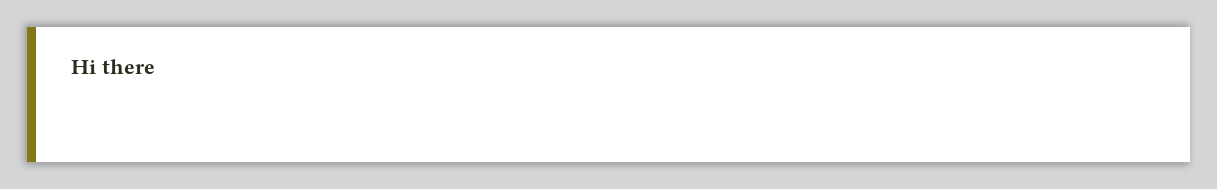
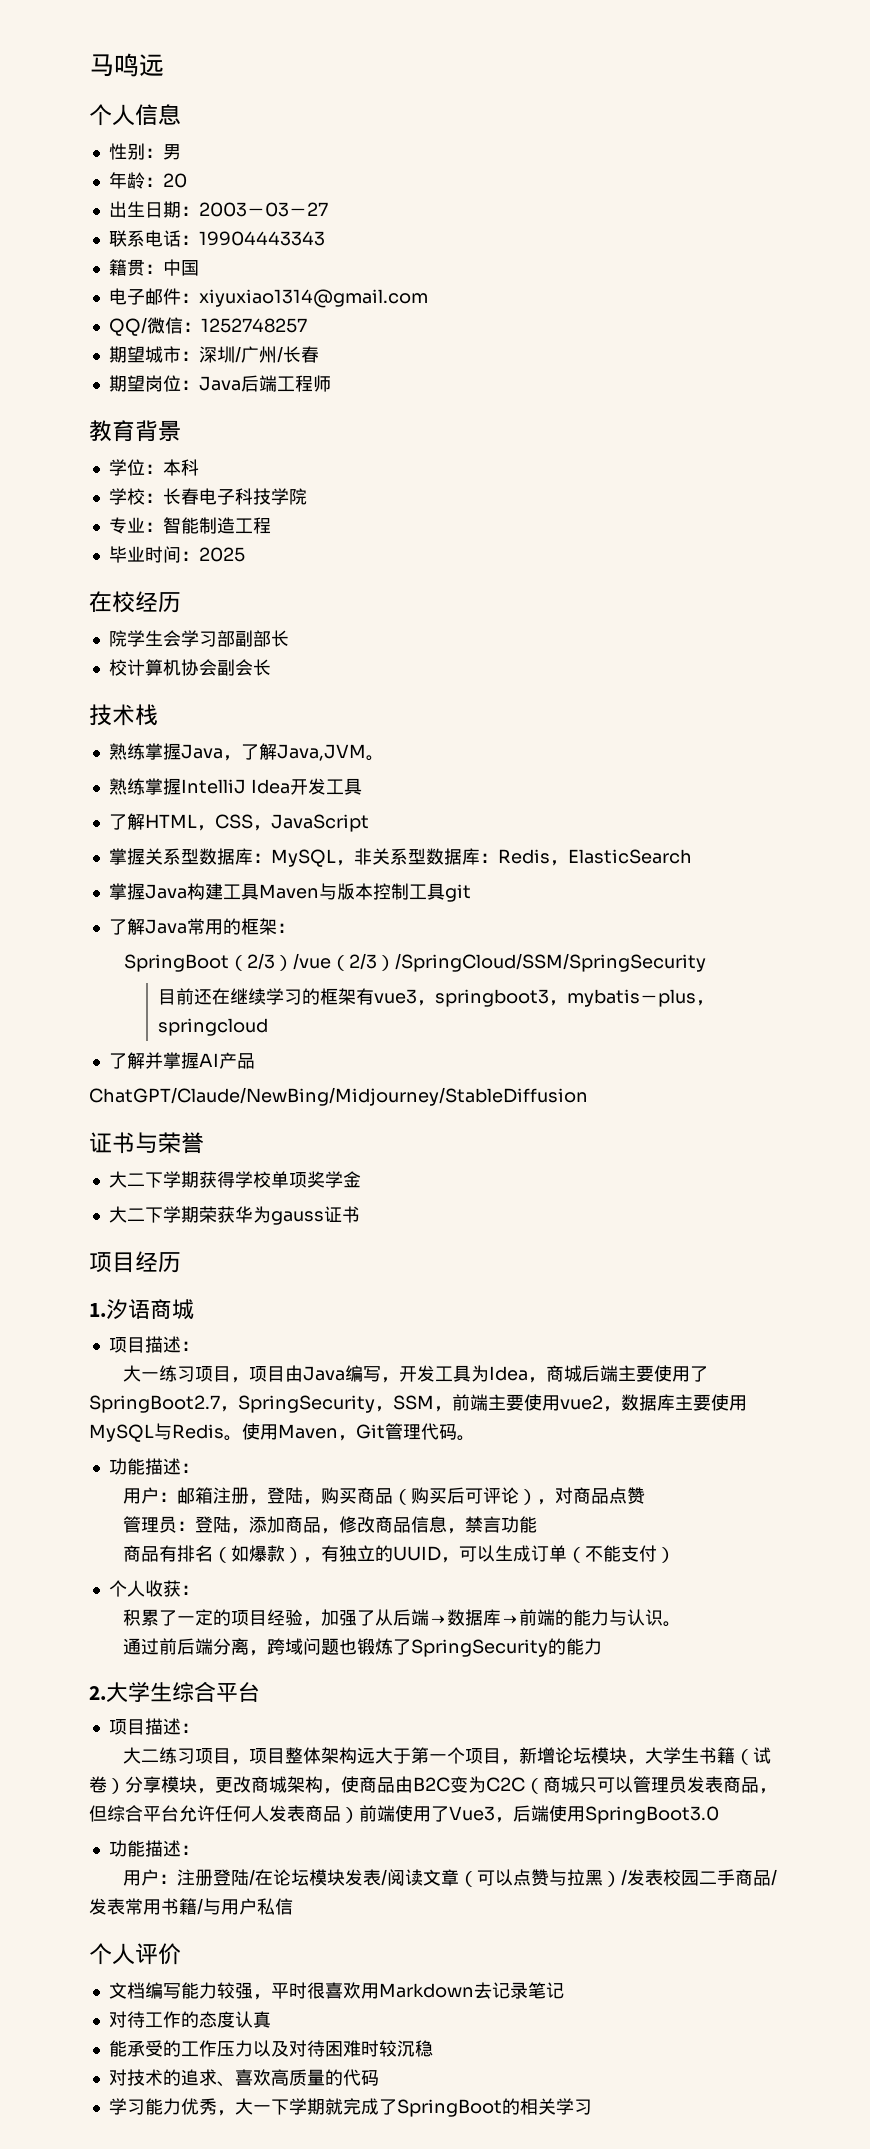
- Hi there
+ 马鸣远
+ 个人信息
+ 性别：男
+ 年龄：20
+ 出生日期：2003－03－27
+ 联系电话：19904443343
+ 籍贯：中国
+ 电子邮件：xiyuxiao1314@gmail.com
+ QQ/微信：1252748257
+ 期望城市：深圳/广州/长春
+ 期望岗位：Java后端工程师
+ 教育背景
+ 学位：本科
+ 学校：长春电子科技学院
+ 专业：智能制造工程
+ 毕业时间：2025
+ 在校经历
+ 院学生会学习部副部长
+ 校计算机协会副会长
+ 技术栈
+ 熟练掌握Java，了解Java,JVM。
+ 熟练掌握IntelliJ Idea开发工具
+ 了解HTML，CSS，JavaScript
+ 掌握关系型数据库：MySQL，非关系型数据库：Redis，ElasticSearch
+ 掌握Java构建工具Maven与版本控制工具git
+ 了解Java常用的框架：
+ SpringBoot（2/3）/vue（2/3）/SpringCloud/SSM/SpringSecurity
+ 目前还在继续学习的框架有vue3，springboot3，mybatis－plus，springcloud
+ 了解并掌握AI产品
+ ChatGPT/Claude/NewBing/Midjourney/StableDiffusion
+ 证书与荣誉
+ 大二下学期获得学校单项奖学金
+ 大二下学期荣获华为gauss证书
+ 项目经历
+ 1.汐语商城
+ 项目描述：
+ 大一练习项目，项目由Java编写，开发工具为Idea，商城后端主要使用了SpringBoot2.7，SpringSecurity，SSM，前端主要使用vue2，数据库主要使用MySQL与Redis。使用Maven，Git管理代码。
+ 功能描述：
+ 用户：邮箱注册，登陆，购买商品（购买后可评论），对商品点赞
+ 管理员：登陆，添加商品，修改商品信息，禁言功能
+ 商品有排名（如爆款），有独立的UUID，可以生成订单（不能支付）
+ 个人收获：
+ 积累了一定的项目经验，加强了从后端→数据库→前端的能力与认识。
+ 通过前后端分离，跨域问题也锻炼了SpringSecurity的能力
+ 2.大学生综合平台
+ 项目描述：
+ 大二练习项目，项目整体架构远大于第一个项目，新增论坛模块，大学生书籍（试卷）分享模块，更改商城架构，使商品由B2C变为C2C（商城只可以管理员发表商品，但综合平台允许任何人发表商品）前端使用了Vue3，后端使用SpringBoot3.0
+ 功能描述：
+ 用户：注册登陆/在论坛模块发表/阅读文章（可以点赞与拉黑）/发表校园二手商品/发表常用书籍/与用户私信
+ 个人评价
+ 文档编写能力较强，平时很喜欢用Markdown去记录笔记
+ 对待工作的态度认真
+ 能承受的工作压力以及对待困难时较沉稳
+ 对技术的追求、喜欢高质量的代码
+ 学习能力优秀，大一下学期就完成了SpringBoot的相关学习

